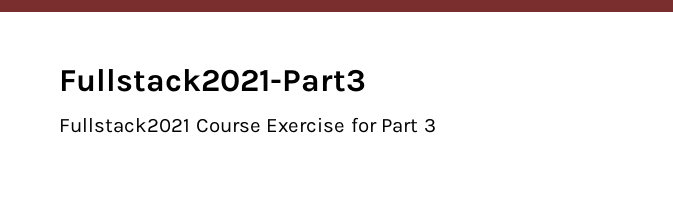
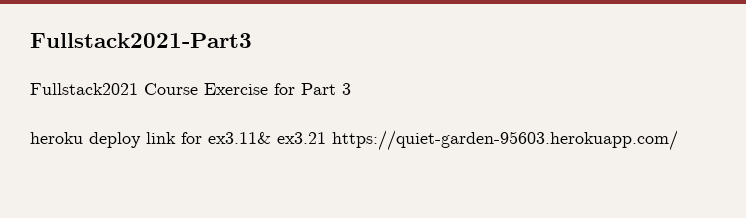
+ heroku deploy link for ex3.11& ex3.21 https://quiet-garden-95603.herokuapp.com/

